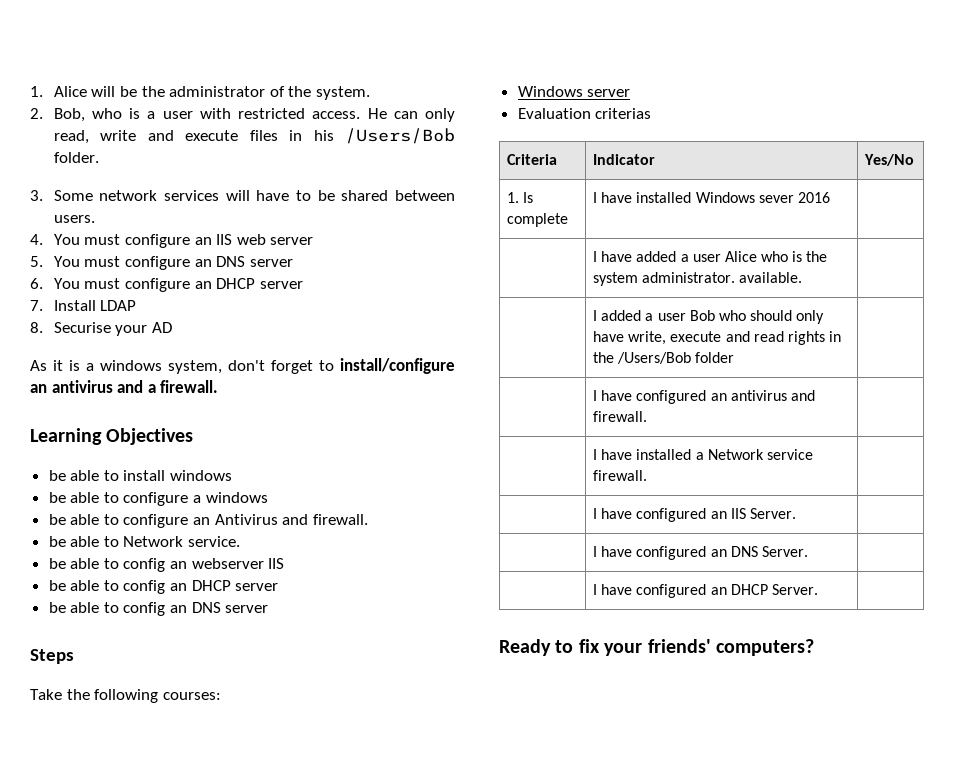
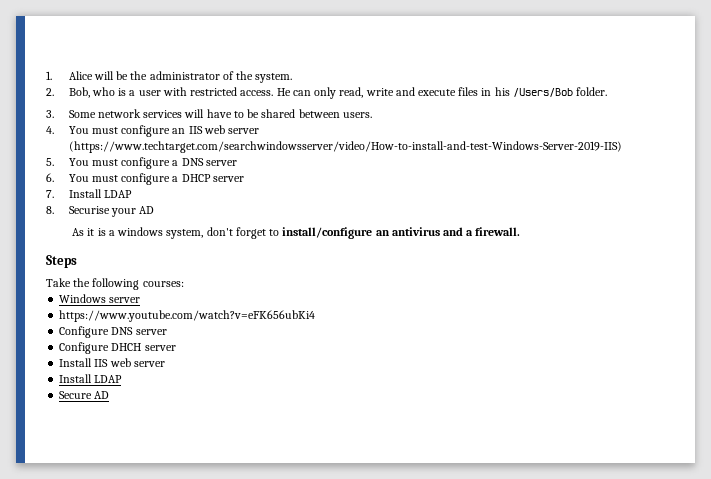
- 4. You must configure an IIS web server
+ 4. You must configure an IIS web server (https://www.techtarget.com/searchwindowsserver/video/How-to-install-and-test-Windows-Server-2019-IIS)
- 5. You must configure an DNS server
+ 5. You must configure a DNS server
- 6. You must configure an DHCP server
+ 6. You must configure a DHCP server
- Learning Objectives
- be able to install windows
- be able to configure a windows
- be able to configure an Antivirus and firewall.
- be able to Network service.
- be able to config an webserver IIS
- be able to config an DHCP server
- be able to config an DNS server
- Evaluation criterias
- Criteria | Indicator | Yes/No
- 1. Is complete | I have installed Windows sever 2016 |
- | I have added a user Alice who is the system administrator. available. |
- | I added a user Bob who should only have write, execute and read rights in the /Users/Bob folder |
- | I have configured an antivirus and firewall. |
- | I have installed a Network service firewall. |
- | I have configured an IIS Server. |
- | I have configured an DNS Server. |
- | I have configured an DHCP Server. |
- Ready to fix your friends' computers?
+ https://www.youtube.com/watch?v=eFK656ubKi4
+ Configure DNS server
+ Configure DHCH server
+ Install IIS web server
+ Install LDAP
+ Secure AD

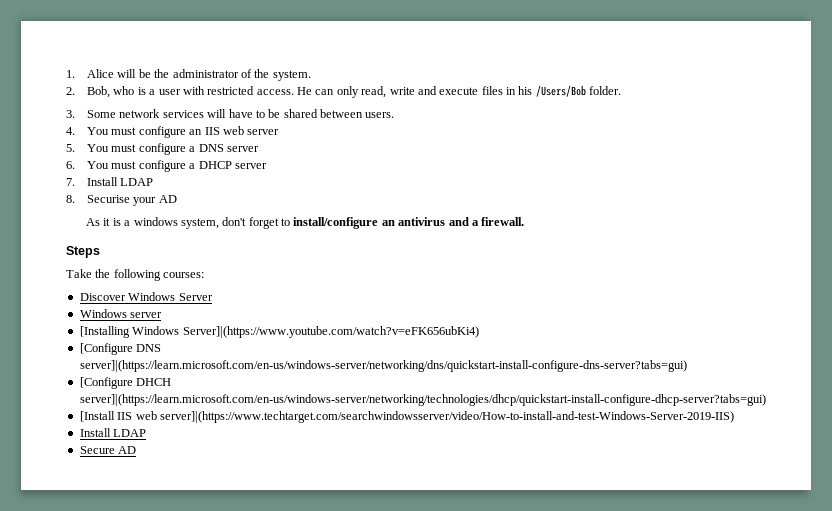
- 4. You must configure an IIS web server (https://www.techtarget.com/searchwindowsserver/video/How-to-install-and-test-Windows-Server-2019-IIS)
+ 4. You must configure an IIS web server
+ Discover Windows Server
- https://www.youtube.com/watch?v=eFK656ubKi4
- Configure DNS server
- Configure DHCH server
- Install IIS web server
+ [Installing Windows Server]|(https://www.youtube.com/watch?v=eFK656ubKi4)
+ [Configure DNS server]|(https://learn.microsoft.com/en-us/windows-server/networking/dns/quickstart-install-configure-dns-server?tabs=gui)
+ [Configure DHCH server]|(https://learn.microsoft.com/en-us/windows-server/networking/technologies/dhcp/quickstart-install-configure-dhcp-server?tabs=gui)
+ [Install IIS web server]|(https://www.techtarget.com/searchwindowsserver/video/How-to-install-and-test-Windows-Server-2019-IIS)

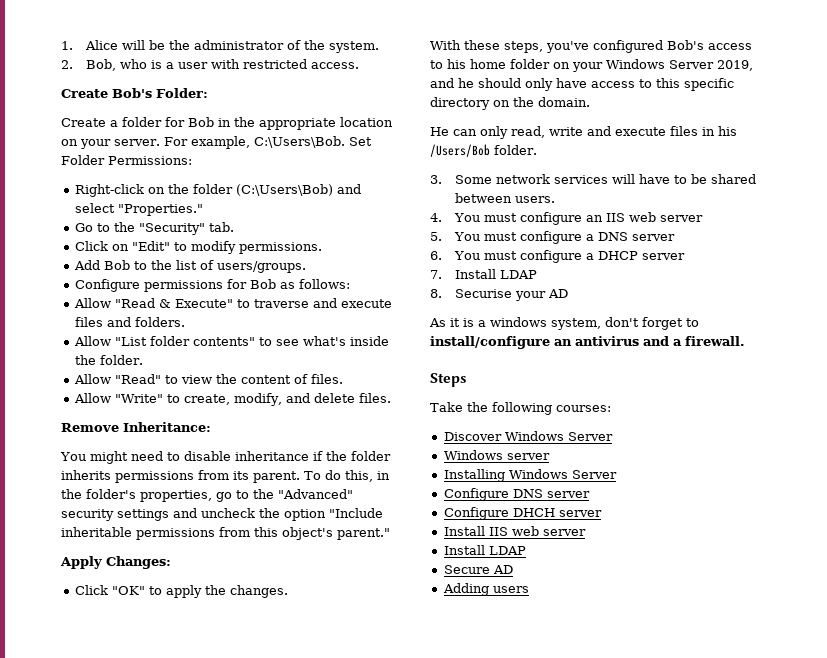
- 2. Bob, who is a user with restricted access. He can only read, write and execute files in his /Users/Bob folder.
+ 2. Bob, who is a user with restricted access.
+ Create Bob's Folder:
+ Create a folder for Bob in the appropriate location on your server. For example, C:\Users\Bob. Set Folder Permissions:
+ Right-click on the folder (C:\Users\Bob) and select "Properties."
+ Go to the "Security" tab.
+ Click on "Edit" to modify permissions.
+ Add Bob to the list of users/groups.
+ Configure permissions for Bob as follows:
+ Allow "Read & Execute" to traverse and execute files and folders.
+ Allow "List folder contents" to see what's inside the folder.
+ Allow "Read" to view the content of files.
+ Allow "Write" to create, modify, and delete files.
+ Remove Inheritance:
+ You might need to disable inheritance if the folder inherits permissions from its parent. To do this, in the folder's properties, go to the "Advanced" security settings and uncheck the option "Include inheritable permissions from this object's parent."
+ Apply Changes:
+ Click "OK" to apply the changes.
+ With these steps, you've configured Bob's access to his home folder on your Windows Server 2019, and he should only have access to this specific directory on the domain.
+ He can only read, write and execute files in his /Users/Bob folder.
- [Installing Windows Server]|(https://www.youtube.com/watch?v=eFK656ubKi4)
- [Configure DNS server]|(https://learn.microsoft.com/en-us/windows-server/networking/dns/quickstart-install-configure-dns-server?tabs=gui)
- [Configure DHCH server]|(https://learn.microsoft.com/en-us/windows-server/networking/technologies/dhcp/quickstart-install-configure-dhcp-server?tabs=gui)
- [Install IIS web server]|(https://www.techtarget.com/searchwindowsserver/video/How-to-install-and-test-Windows-Server-2019-IIS)
+ Installing Windows Server
+ Configure DNS server
+ Configure DHCH server
+ Install IIS web server
+ Adding users

